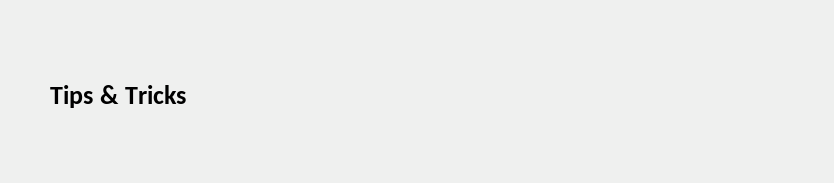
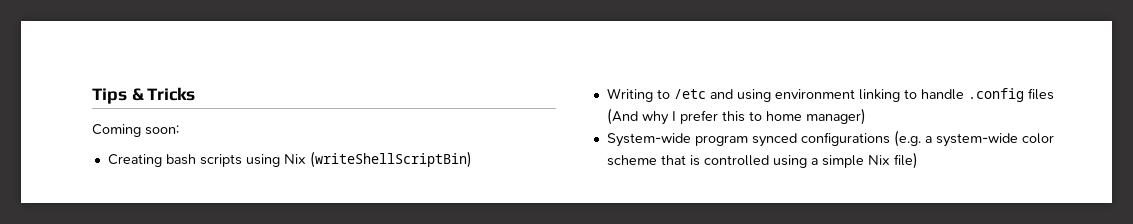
+ Coming soon:
+ Creating bash scripts using Nix (writeShellScriptBin)
+ Writing to /etc and using environment linking to handle .config files (And why I prefer this to home manager)
+ System-wide program synced configurations (e.g. a system-wide color scheme that is controlled using a simple Nix file)

